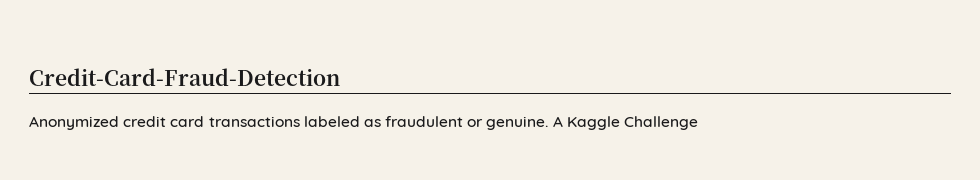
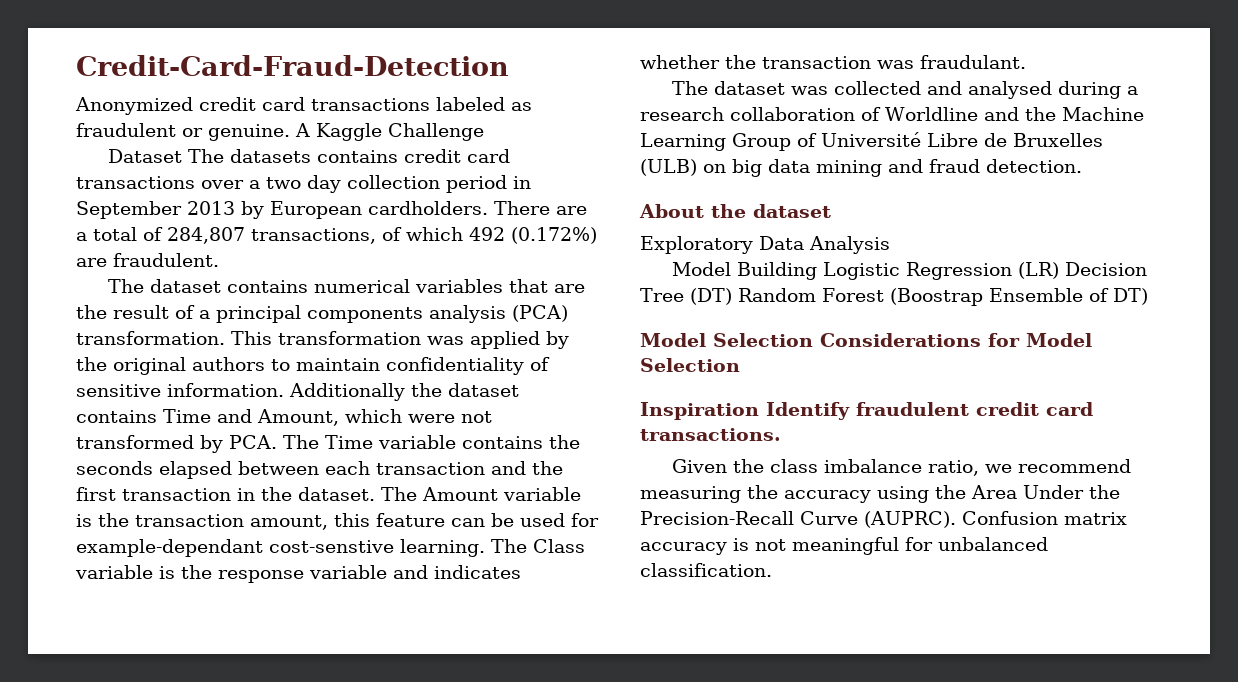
+ Dataset The datasets contains credit card transactions over a two day collection period in September 2013 by European cardholders. There are a total of 284,807 transactions, of which 492 (0.172%) are fraudulent.
+ The dataset contains numerical variables that are the result of a principal components analysis (PCA) transformation. This transformation was applied by the original authors to maintain confidentiality of sensitive information. Additionally the dataset contains Time and Amount, which were not transformed by PCA. The Time variable contains the seconds elapsed between each transaction and the first transaction in the dataset. The Amount variable is the transaction amount, this feature can be used for example-dependant cost-senstive learning. The Class variable is the response variable and indicates whether the transaction was fraudulant.
+ The dataset was collected and analysed during a research collaboration of Worldline and the Machine Learning Group of Université Libre de Bruxelles (ULB) on big data mining and fraud detection.
+ About the dataset
+ Exploratory Data Analysis
+ Model Building Logistic Regression (LR) Decision Tree (DT) Random Forest (Boostrap Ensemble of DT)
+ Model Selection Considerations for Model Selection
+ Inspiration Identify fraudulent credit card transactions.
+ Given the class imbalance ratio, we recommend measuring the accuracy using the Area Under the Precision-Recall Curve (AUPRC). Confusion matrix accuracy is not meaningful for unbalanced classification.

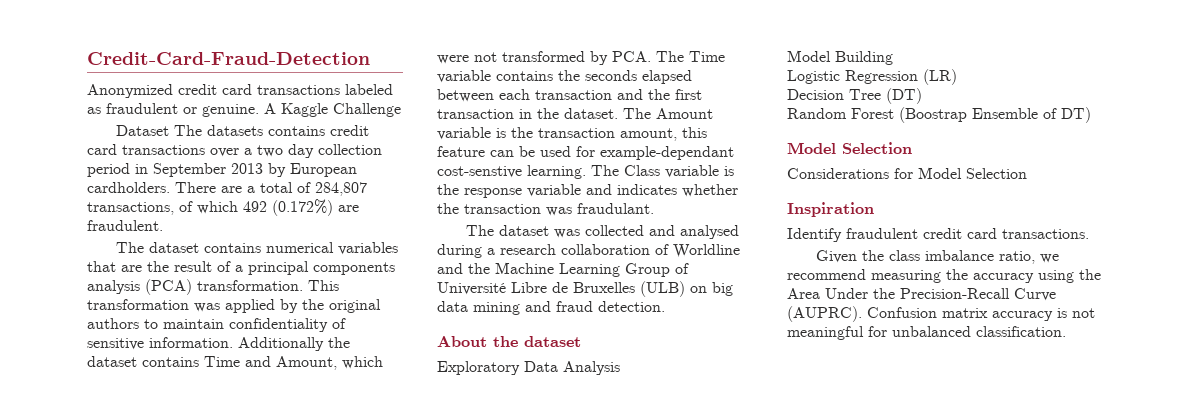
- Model Building Logistic Regression (LR) Decision Tree (DT) Random Forest (Boostrap Ensemble of DT)
- Model Selection Considerations for Model Selection
+ Model Building
+ Logistic Regression (LR)
+ Decision Tree (DT)
+ Random Forest (Boostrap Ensemble of DT)
+ Model Selection
+ Considerations for Model Selection
- Inspiration Identify fraudulent credit card transactions.
+ Inspiration
+ Identify fraudulent credit card transactions.

